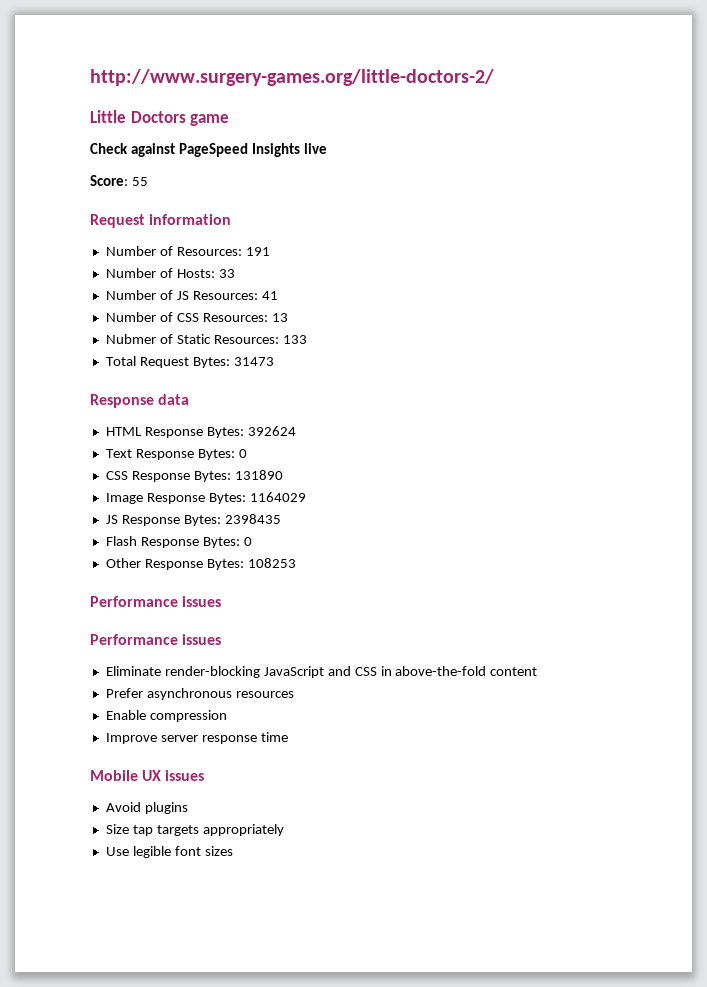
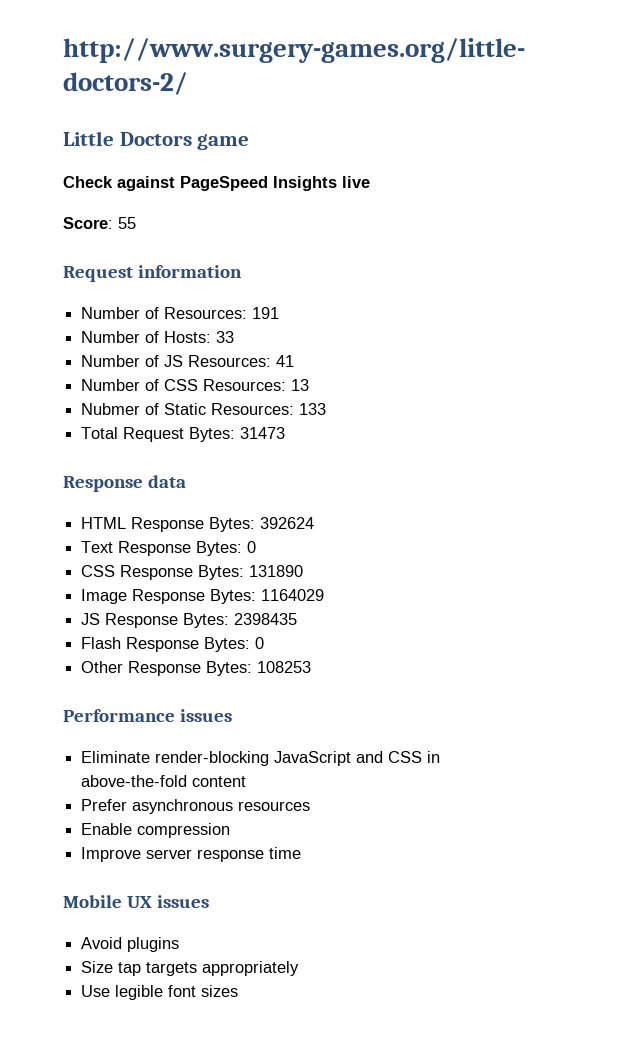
  Other Response Bytes: 108253
- Performance issues

